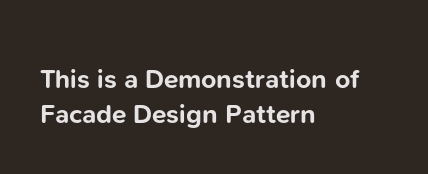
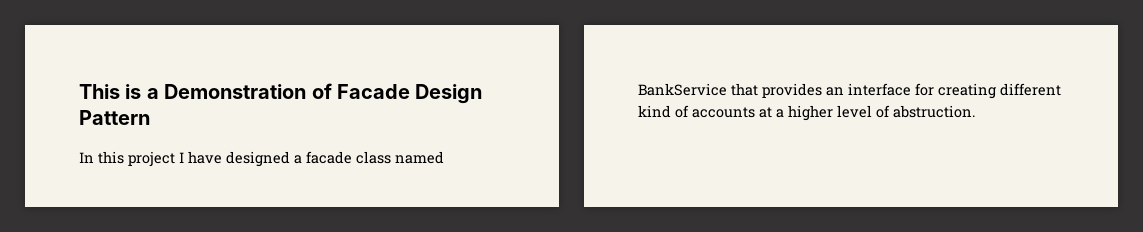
+ In this project I have designed a facade class named BankService that provides an interface for creating different kind of accounts at a higher level of abstruction.

